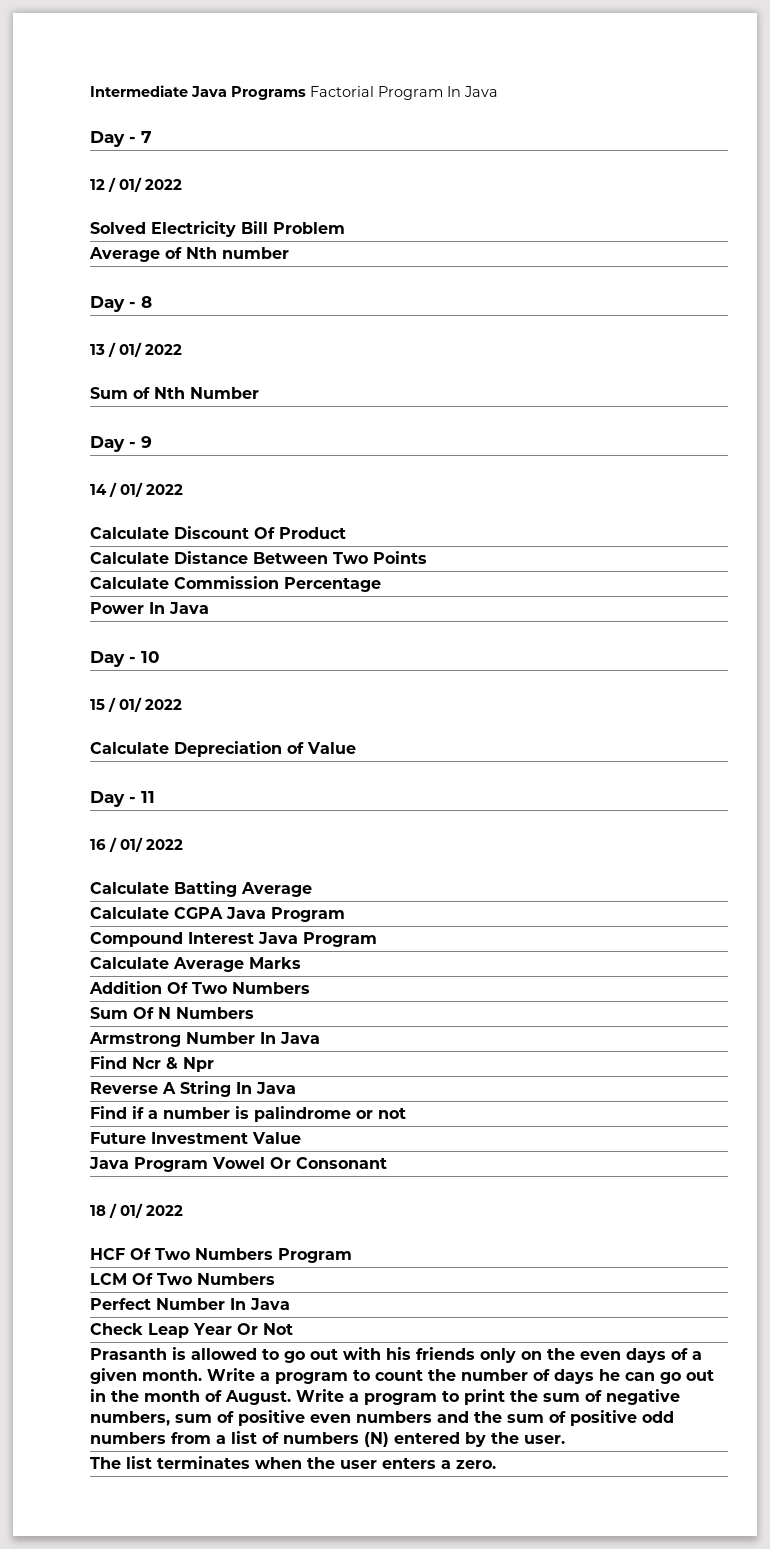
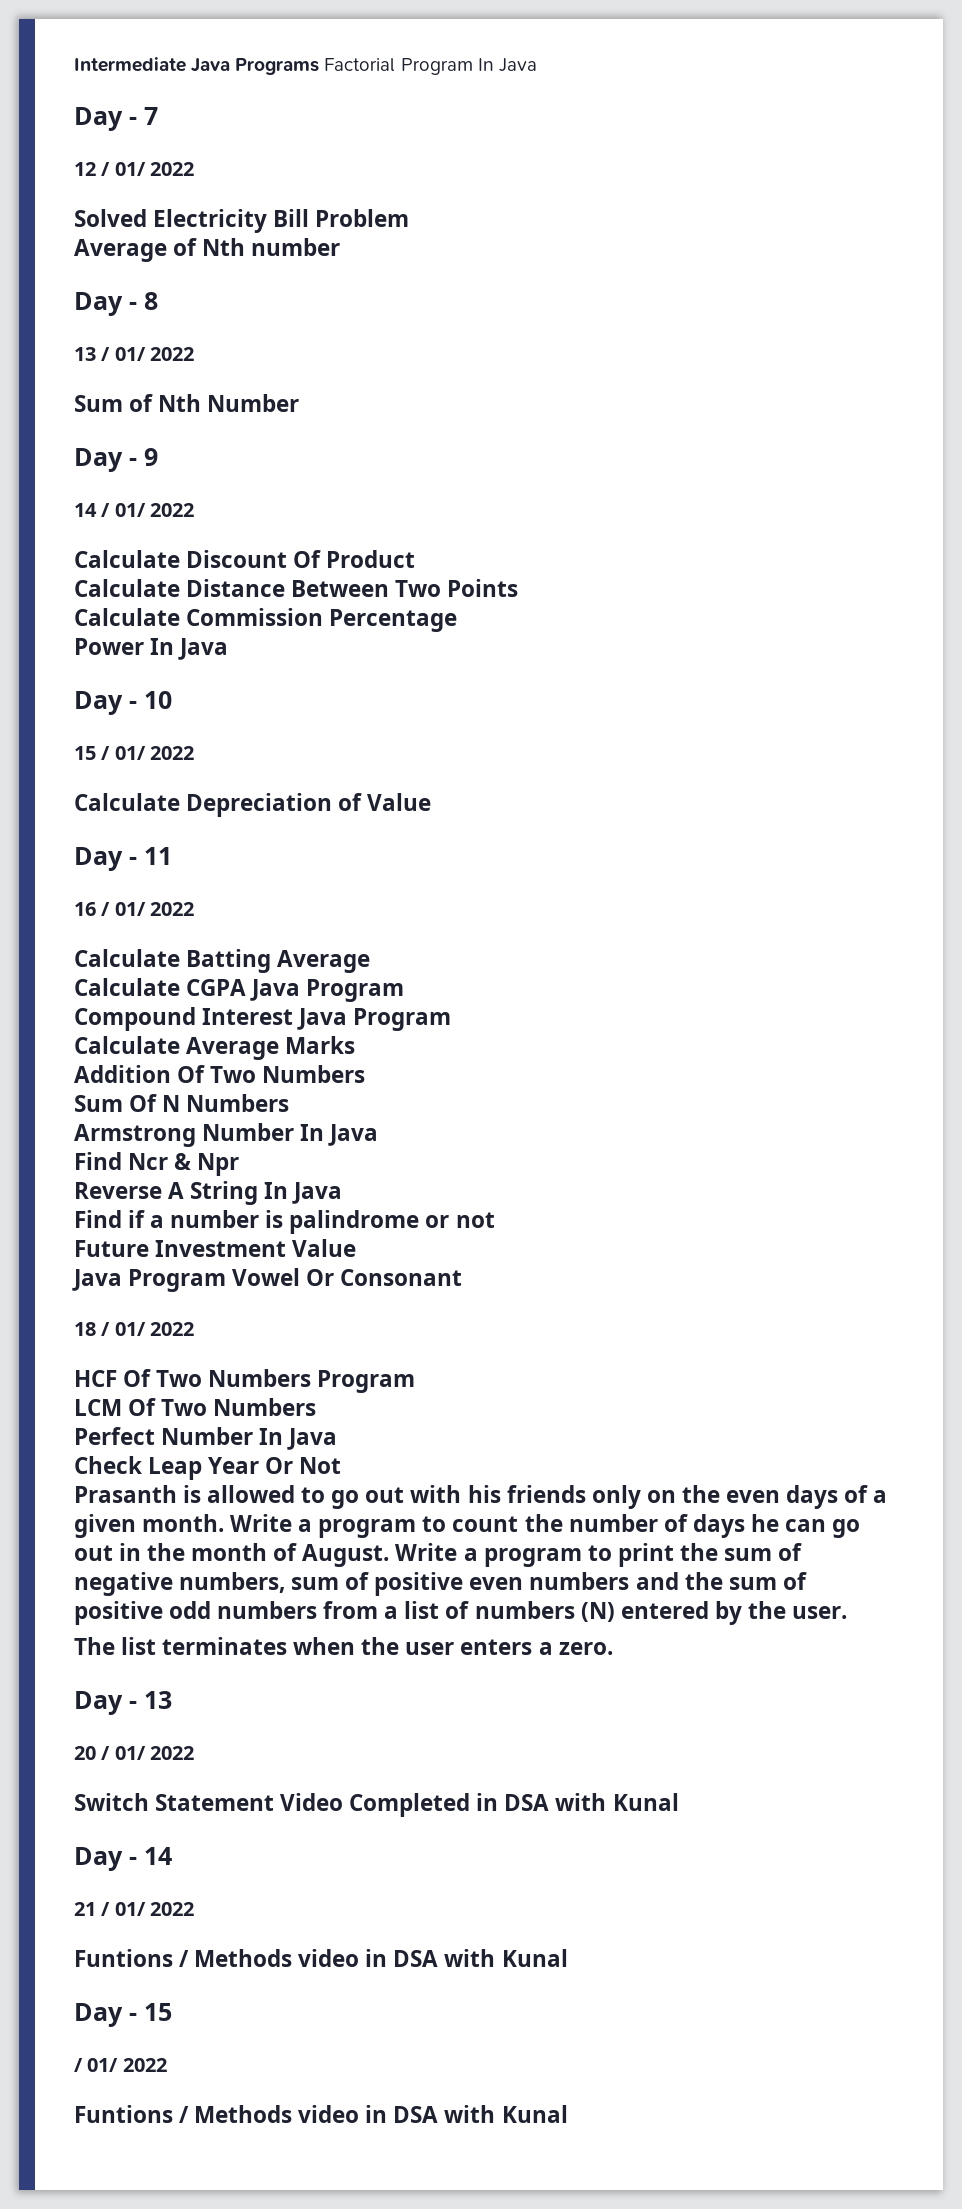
+ Day - 13
+ 20 / 01/ 2022
+ Switch Statement Video Completed in DSA with Kunal
+ Day - 14
+ 21 / 01/ 2022
+ Funtions / Methods video in DSA with Kunal
+ Day - 15
+ / 01/ 2022
+ Funtions / Methods video in DSA with Kunal

